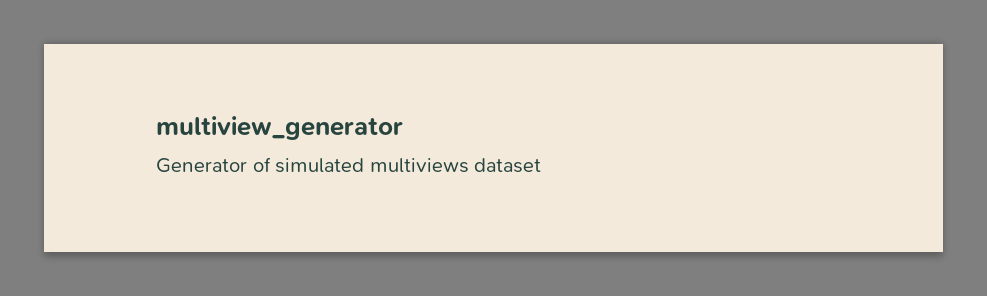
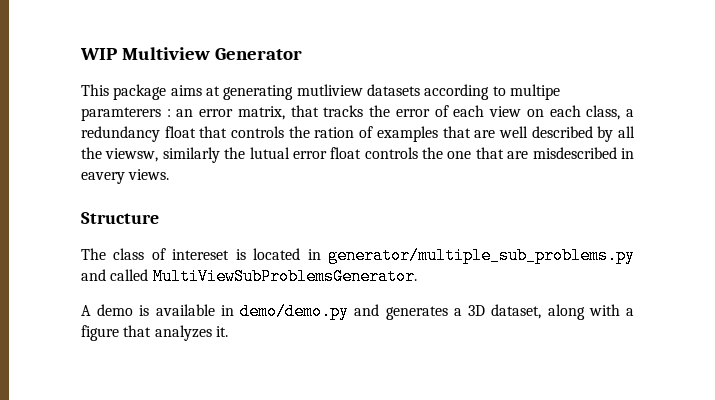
- multiview_generator
- Generator of simulated multiviews dataset
+ WIP Multiview Generator
+ This package aims at generating mutliview datasets according to multipe paramterers : an error matrix, that tracks the error of each view on each class, a redundancy float that controls the ration of examples that are well described by all the viewsw, similarly the lutual error float controls the one that are misdescribed in eavery views.
+ Structure
+ The class of intereset is located in generator/multiple_sub_problems.py and called MultiViewSubProblemsGenerator.
+ A demo is available in demo/demo.py and generates a 3D dataset, along with a figure that analyzes it.

